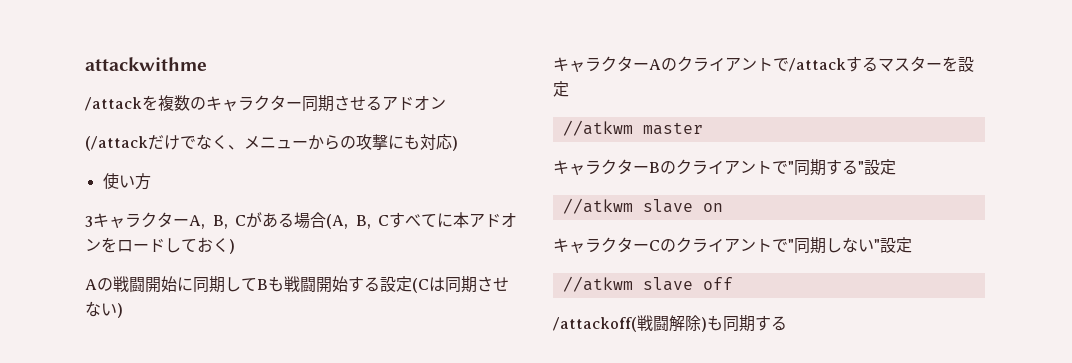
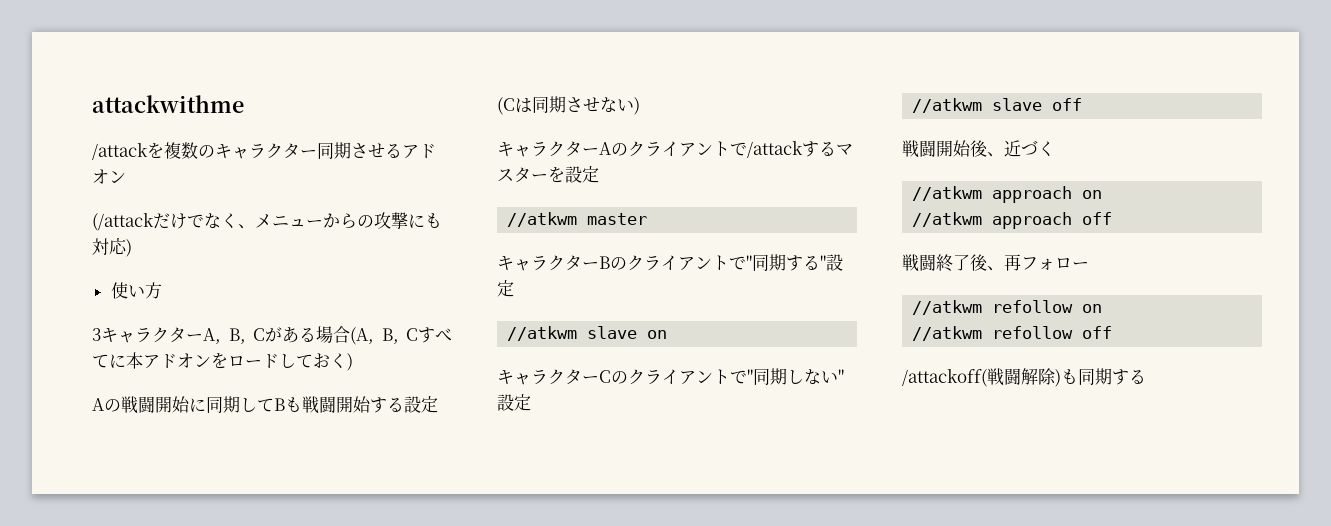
+ 戦闘開始後、近づく
+ //atkwm approach on
+ //atkwm approach off
+ 戦闘終了後、再フォロー
+ //atkwm refollow on
+ //atkwm refollow off

